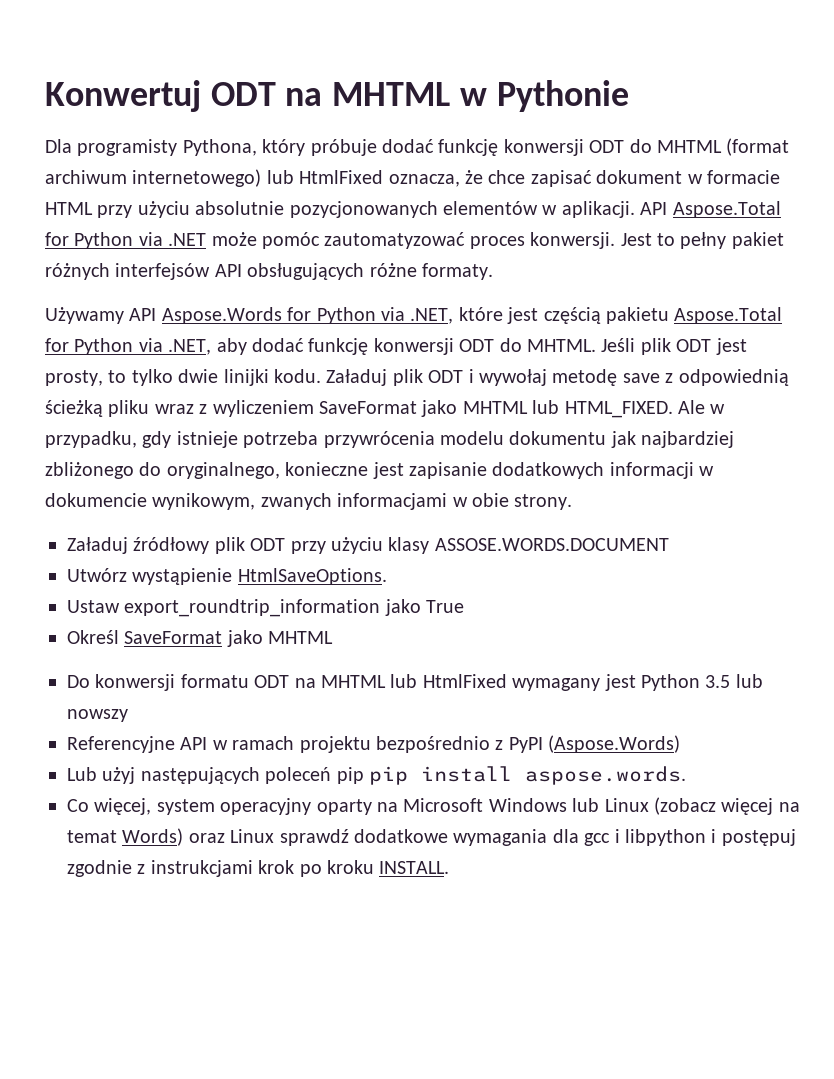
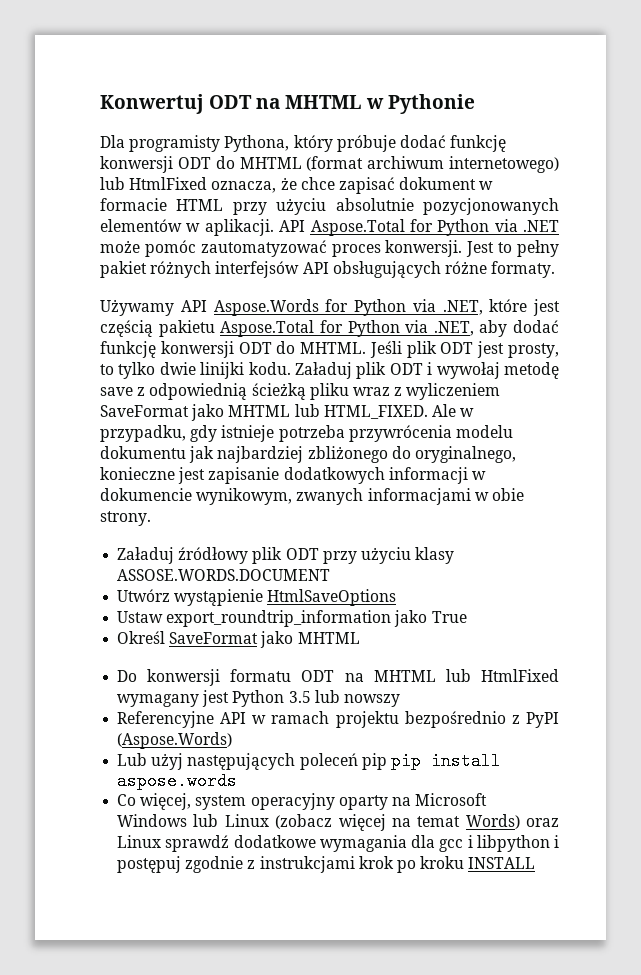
- Utwórz wystąpienie HtmlSaveOptions.
+ Utwórz wystąpienie HtmlSaveOptions
- Lub użyj następujących poleceń pip pip install aspose.words.
+ Lub użyj następujących poleceń pip pip install aspose.words
- Co więcej, system operacyjny oparty na Microsoft Windows lub Linux (zobacz więcej na temat Words) oraz Linux sprawdź dodatkowe wymagania dla gcc i libpython i postępuj zgodnie z instrukcjami krok po kroku INSTALL.
+ Co więcej, system operacyjny oparty na Microsoft Windows lub Linux (zobacz więcej na temat Words) oraz Linux sprawdź dodatkowe wymagania dla gcc i libpython i postępuj zgodnie z instrukcjami krok po kroku INSTALL

